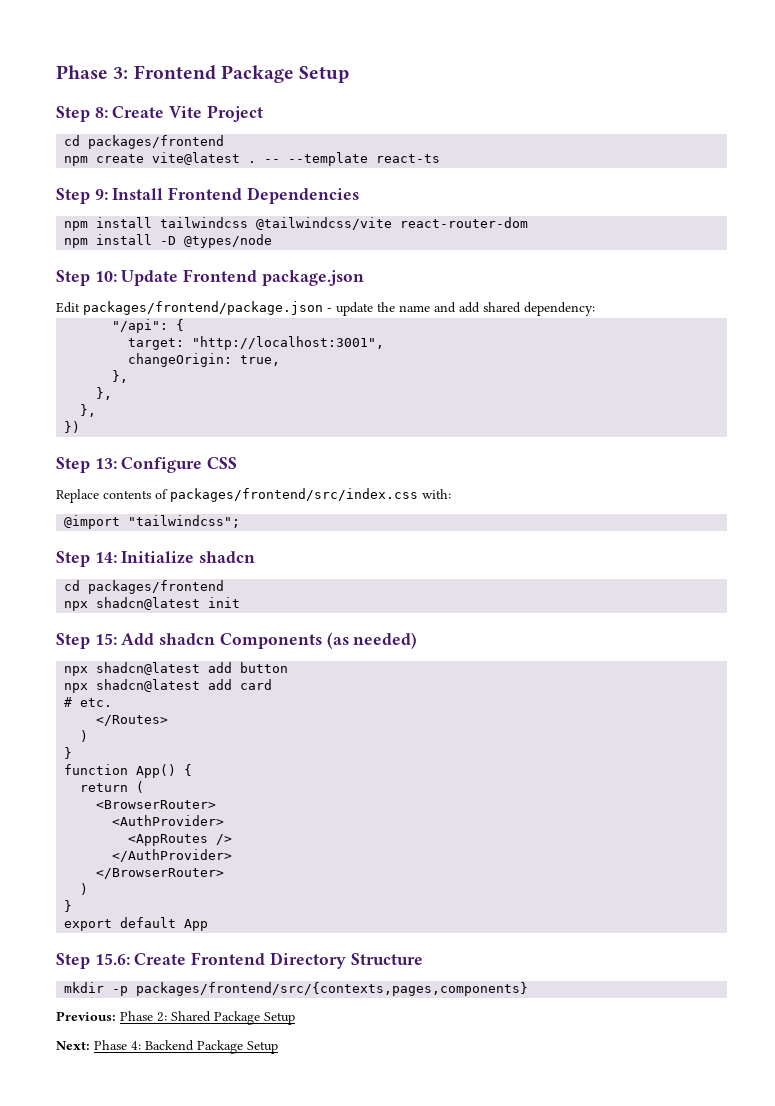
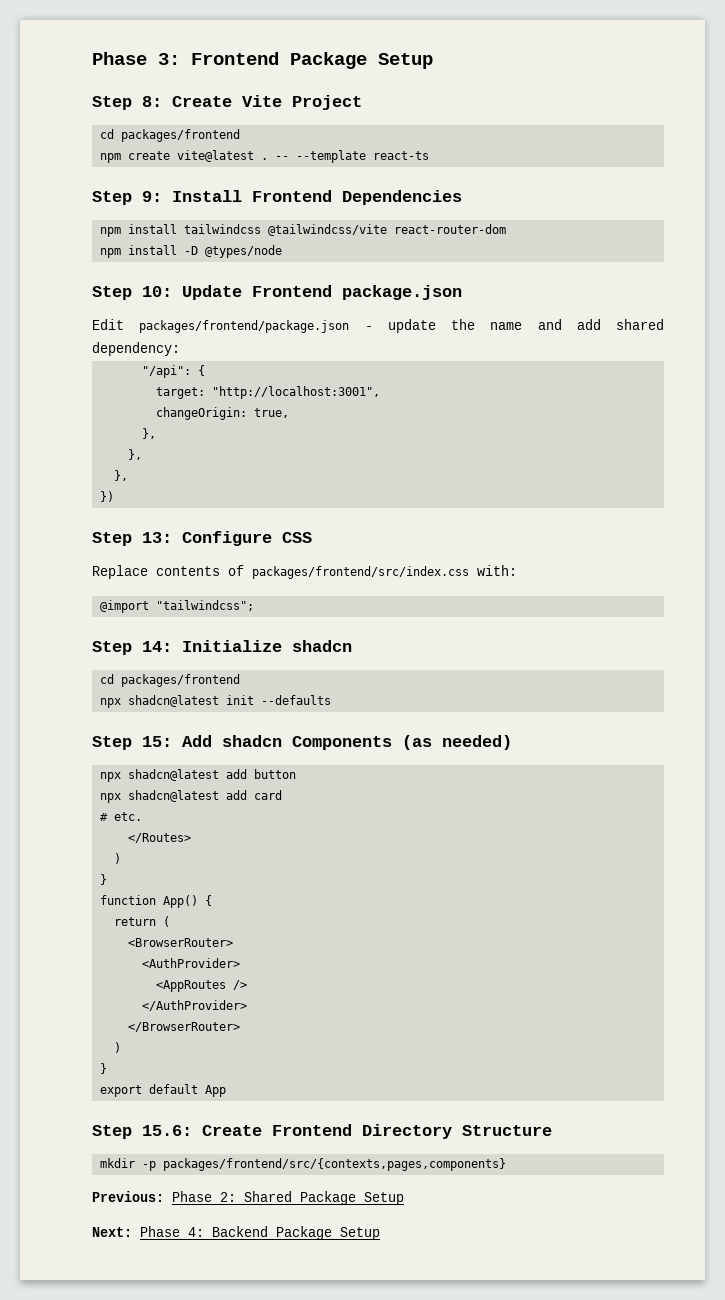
- npx shadcn@latest init
+ npx shadcn@latest init --defaults

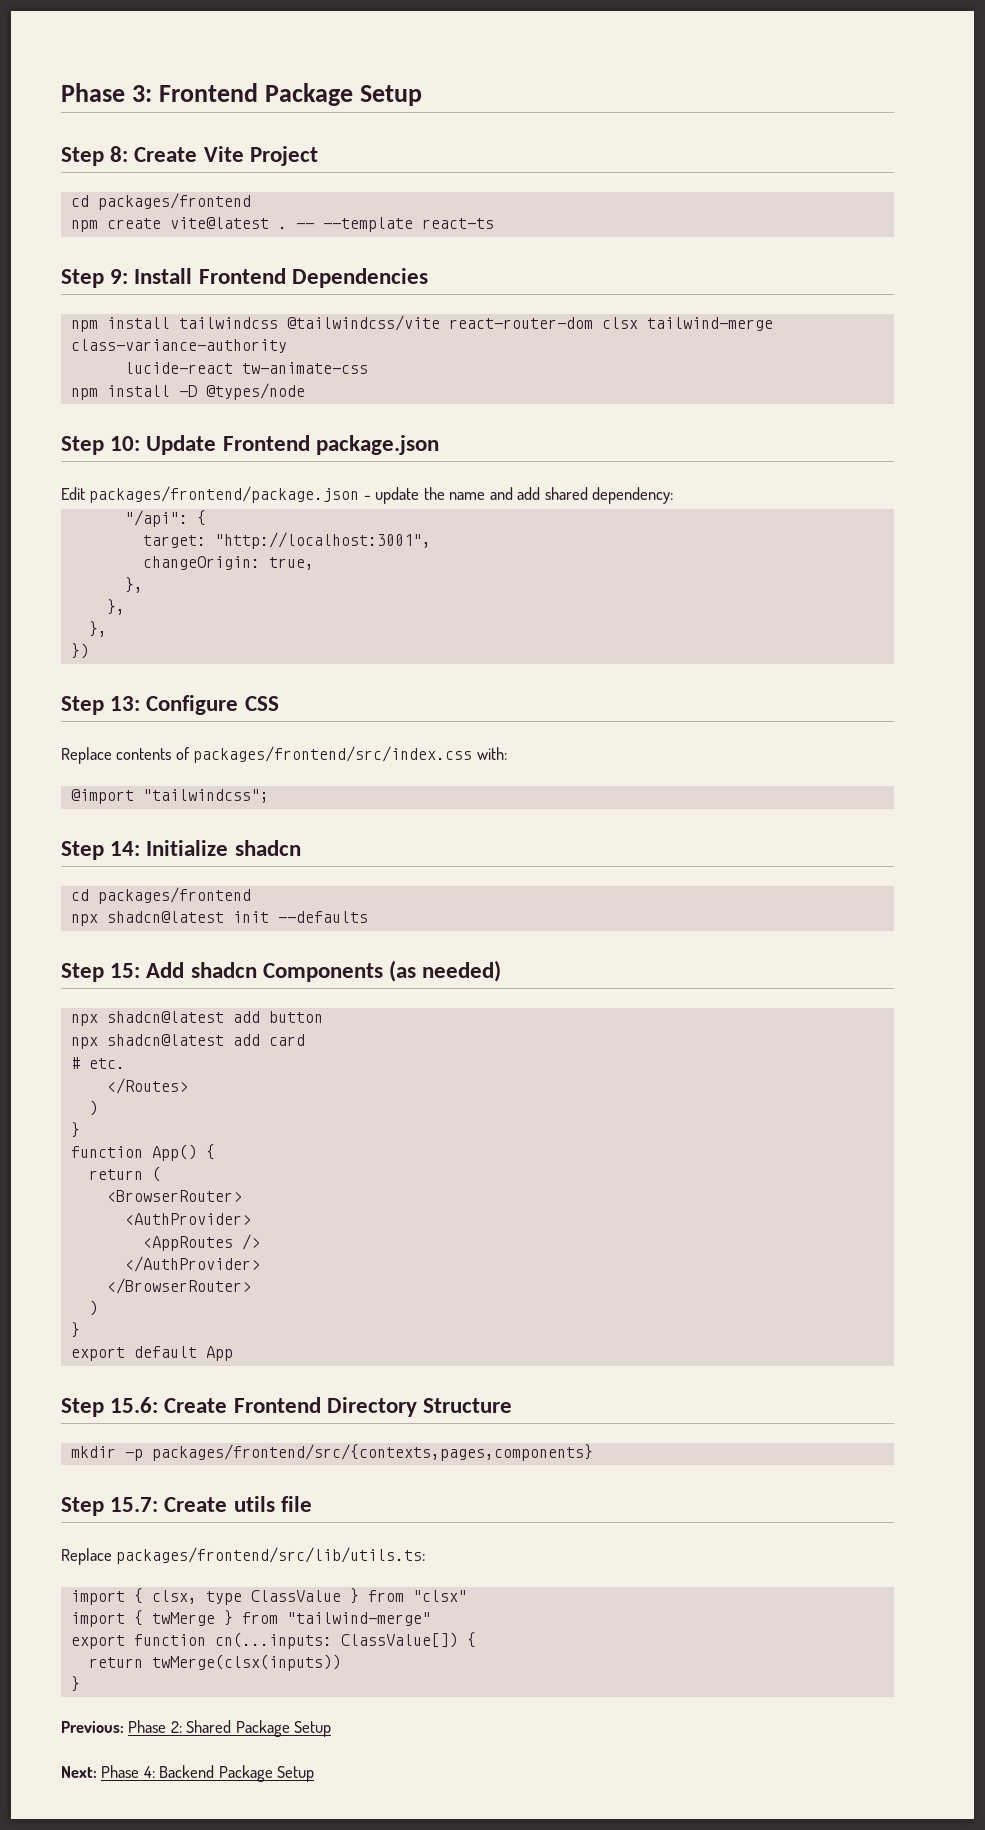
- npm install tailwindcss @tailwindcss/vite react-router-dom
+ npm install tailwindcss @tailwindcss/vite react-router-dom clsx tailwind-merge class-variance-authority
+ lucide-react tw-animate-css
+ Step 15.7: Create utils file
+ Replace packages/frontend/src/lib/utils.ts:
+ import { clsx, type ClassValue } from "clsx"
+ import { twMerge } from "tailwind-merge"
+ export function cn(...inputs: ClassValue[]) {
+ return twMerge(clsx(inputs))
+ }

